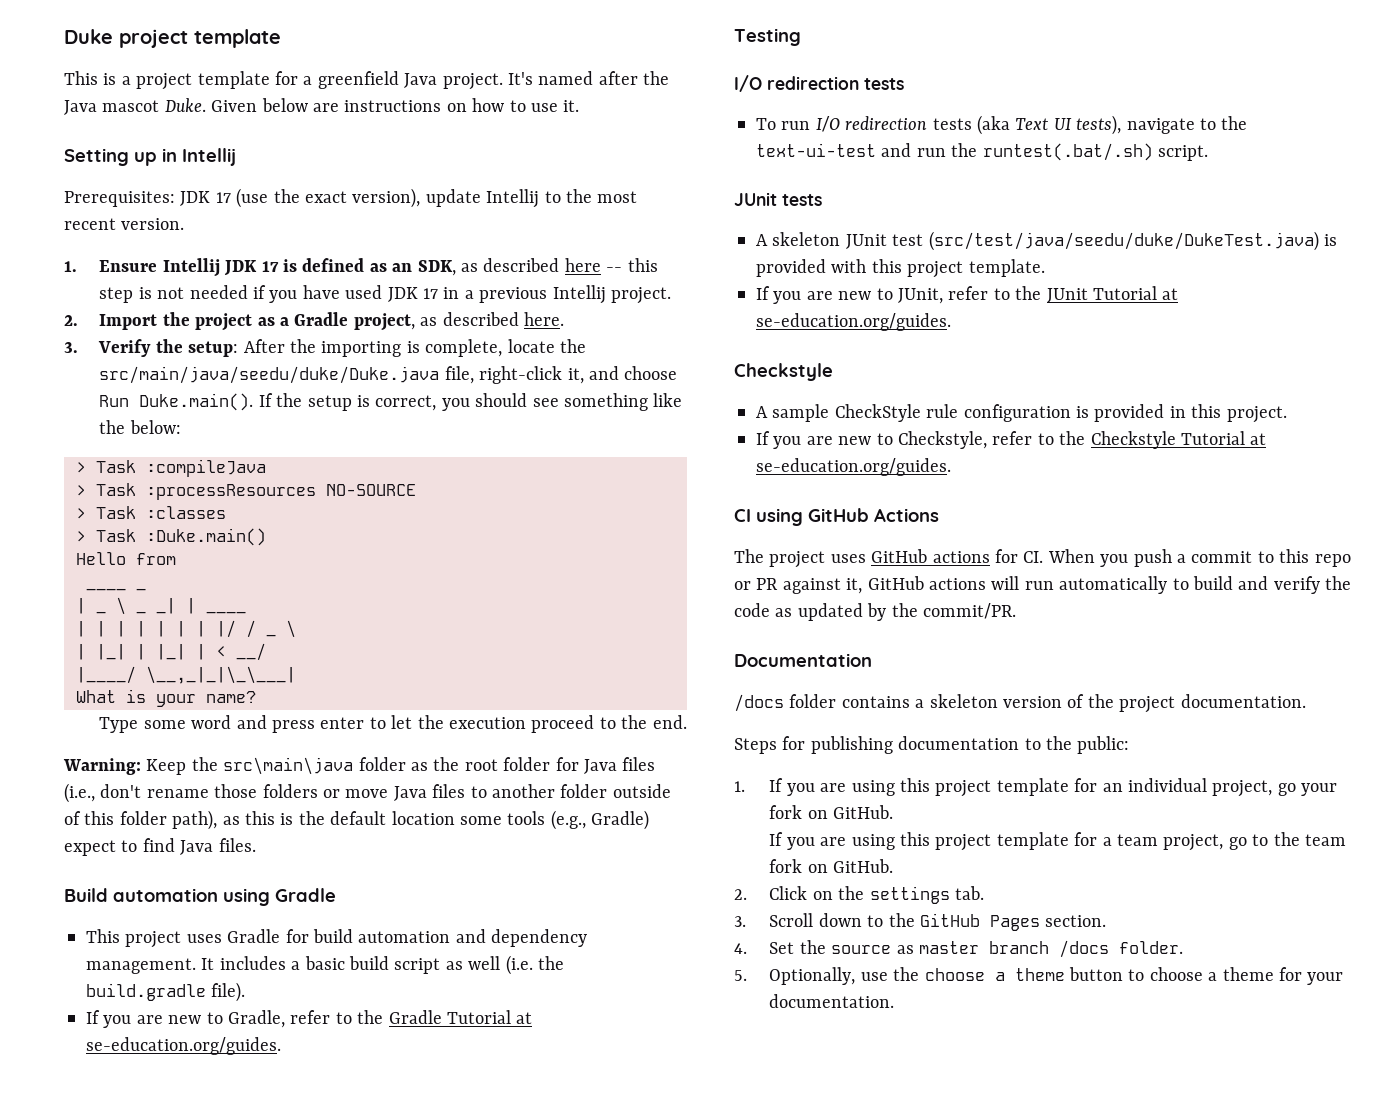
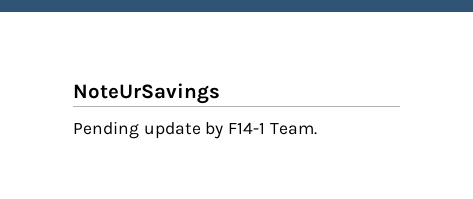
- Duke project template
- This is a project template for a greenfield Java project. It's named after the Java mascot Duke. Given below are instructions on how to use it.
- Setting up in Intellij
- Prerequisites: JDK 17 (use the exact version), update Intellij to the most recent version.
- 1. Ensure Intellij JDK 17 is defined as an SDK, as described here -- this step is not needed if you have used JDK 17 in a previous Intellij project.
- 2. Import the project as a Gradle project, as described here.
- 3. Verify the setup: After the importing is complete, locate the src/main/java/seedu/duke/Duke.java file, right-click it, and choose Run Duke.main(). If the setup is correct, you should see something like the below:
- > Task :compileJava
- > Task :processResources NO-SOURCE
- > Task :classes
- > Task :Duke.main()
- Hello from
- ____ _
- | _ \ _ _| | ____
- | | | | | | | |/ / _ \
- | |_| | |_| | < __/
- |____/ \__,_|_|\_\___|
- What is your name?
- Type some word and press enter to let the execution proceed to the end.
- Warning: Keep the src\main\java folder as the root folder for Java files (i.e., don't rename those folders or move Java files to another folder outside of this folder path), as this is the default location some tools (e.g., Gradle) expect to find Java files.
- Build automation using Gradle
- This project uses Gradle for build automation and dependency management. It includes a basic build script as well (i.e. the build.gradle file).
- If you are new to Gradle, refer to the Gradle Tutorial at se-education.org/guides.
- Testing
- I/O redirection tests
- To run I/O redirection tests (aka Text UI tests), navigate to the text-ui-test and run the runtest(.bat/.sh) script.
- JUnit tests
- A skeleton JUnit test (src/test/java/seedu/duke/DukeTest.java) is provided with this project template.
- If you are new to JUnit, refer to the JUnit Tutorial at se-education.org/guides.
- Checkstyle
- A sample CheckStyle rule configuration is provided in this project.
- If you are new to Checkstyle, refer to the Checkstyle Tutorial at se-education.org/guides.
- CI using GitHub Actions
- The project uses GitHub actions for CI. When you push a commit to this repo or PR against it, GitHub actions will run automatically to build and verify the code as updated by the commit/PR.
- Documentation
- /docs folder contains a skeleton version of the project documentation.
- Steps for publishing documentation to the public:
- 1. If you are using this project template for an individual project, go your fork on GitHub.
- If you are using this project template for a team project, go to the team fork on GitHub.
- 2. Click on the settings tab.
- 3. Scroll down to the GitHub Pages section.
- 4. Set the source as master branch /docs folder.
- 5. Optionally, use the choose a theme button to choose a theme for your documentation.
+ NoteUrSavings
+ Pending update by F14-1 Team.

